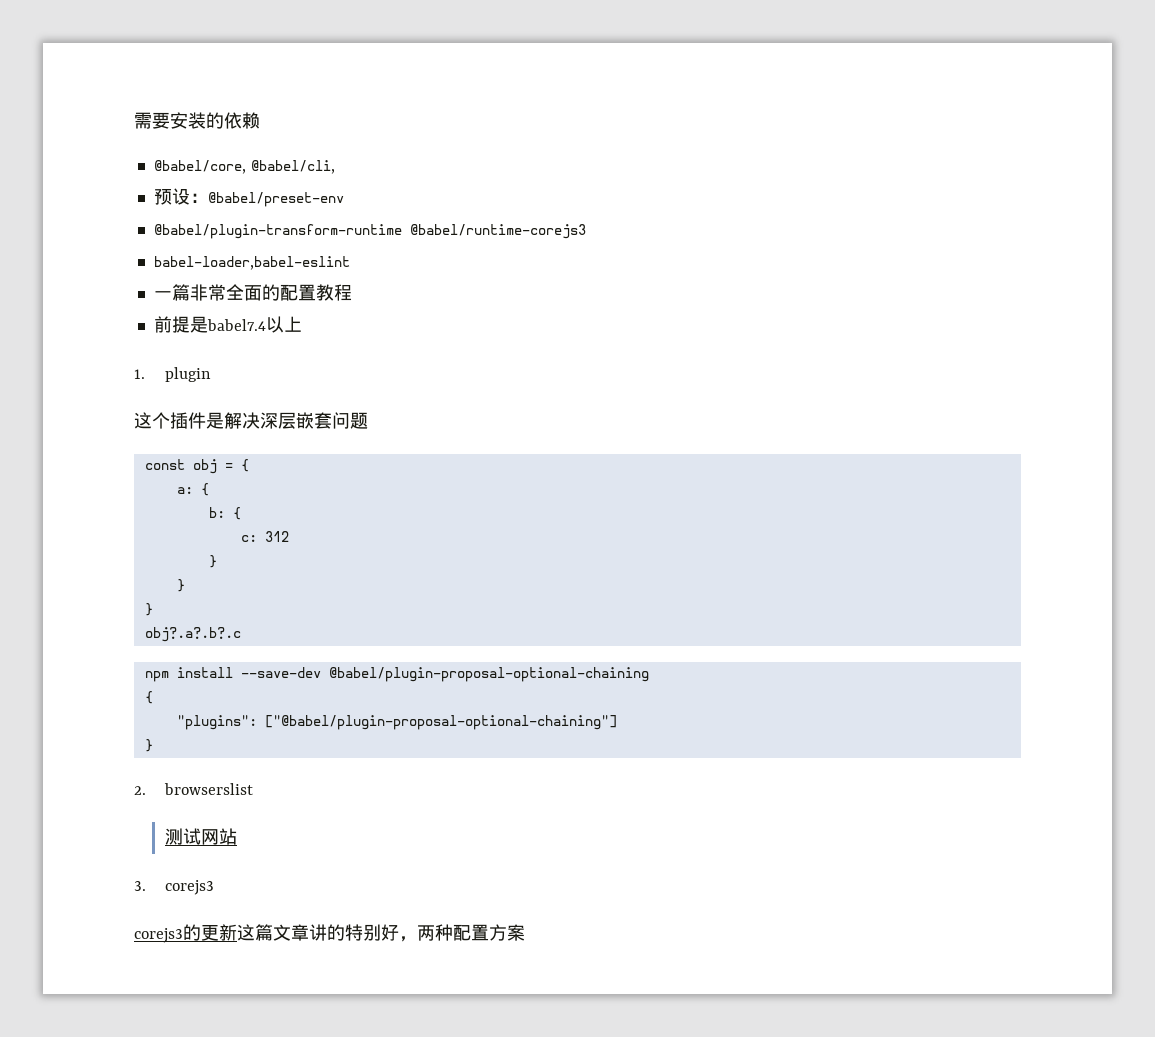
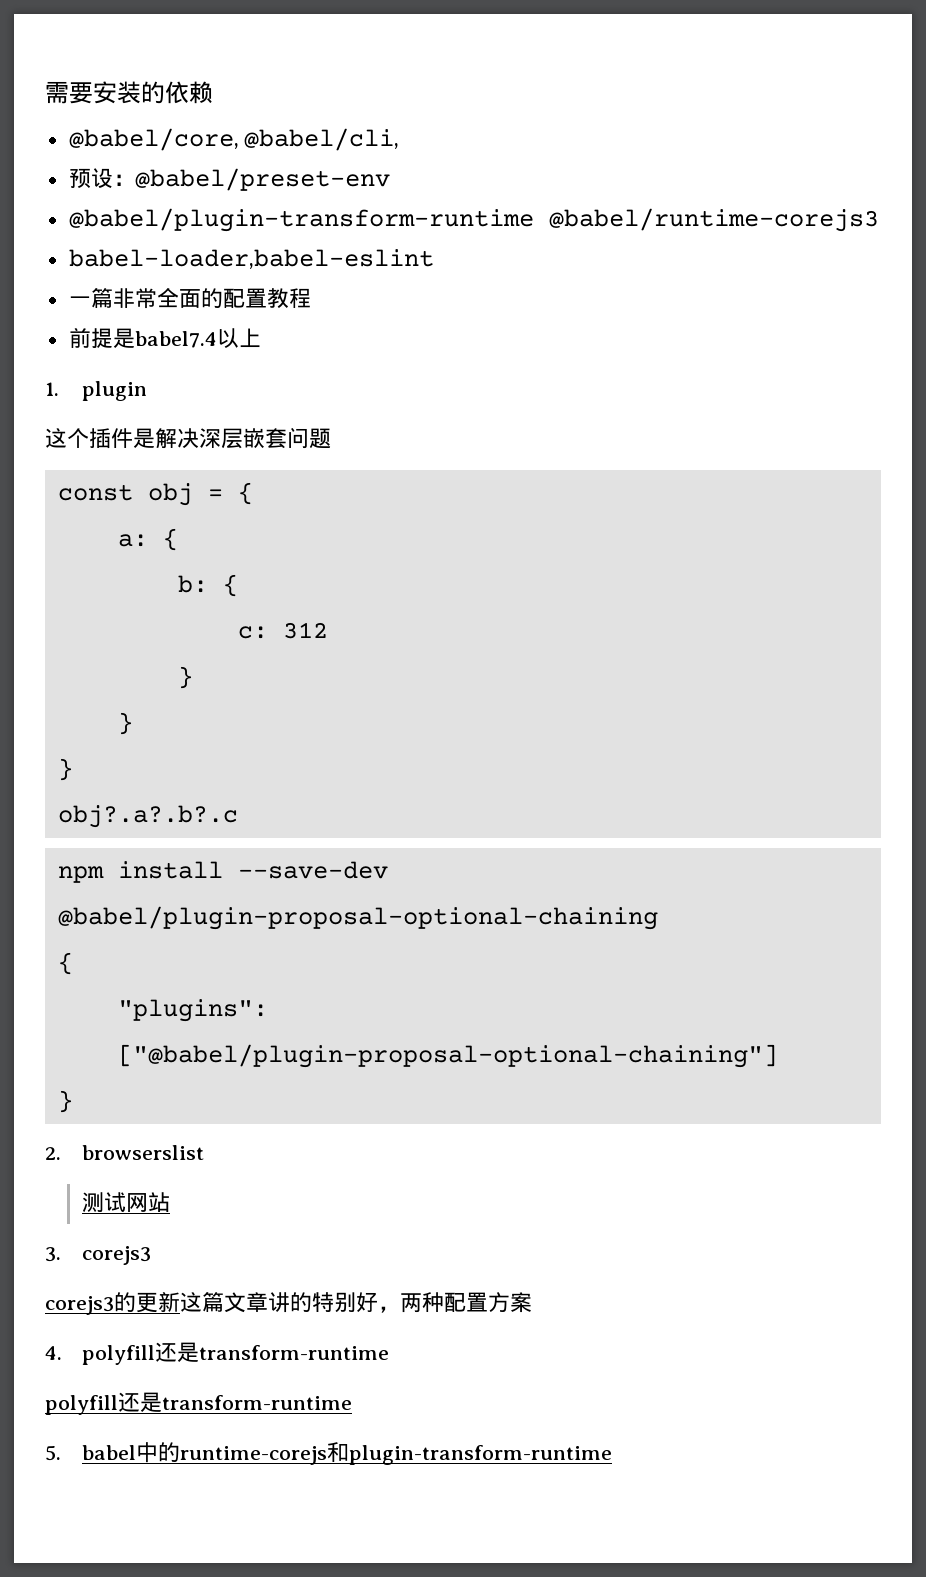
+ 4. polyfill还是transform-runtime
+ polyfill还是transform-runtime
+ 5. babel中的runtime-corejs和plugin-transform-runtime

